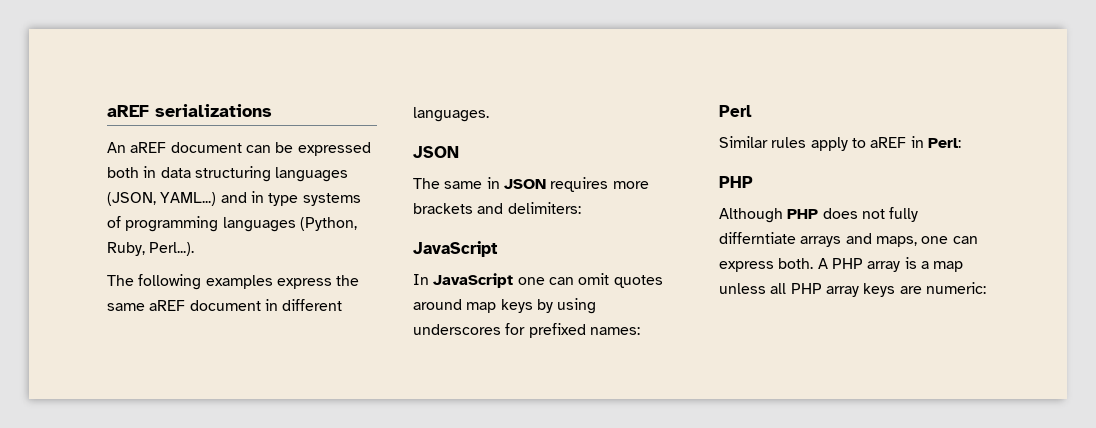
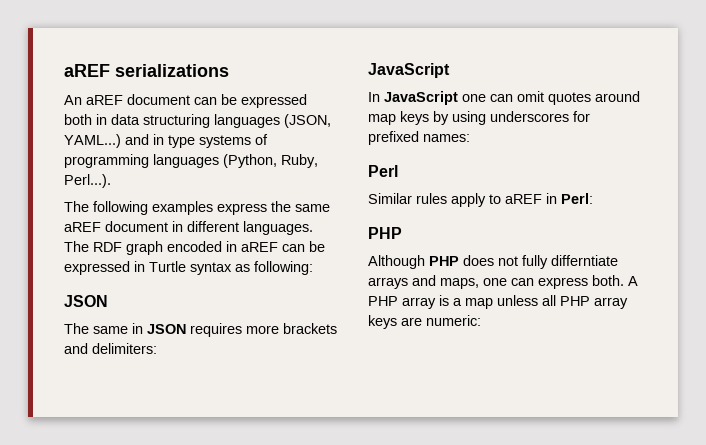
+ The RDF graph encoded in aREF can be expressed in Turtle syntax as following:

